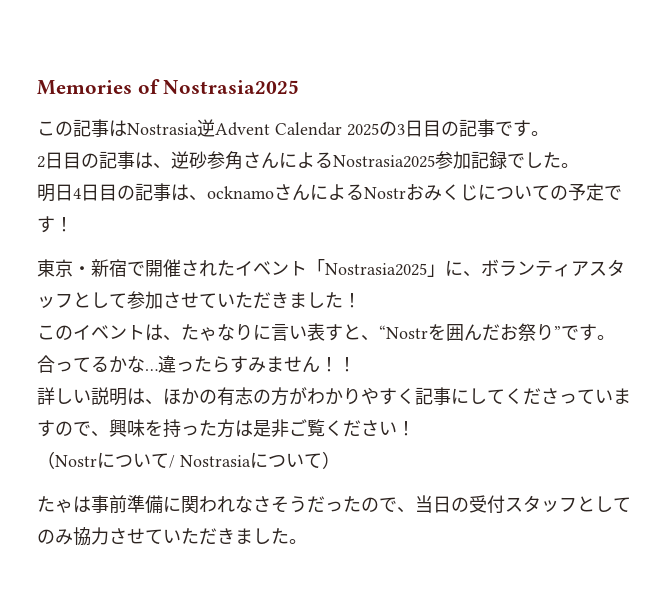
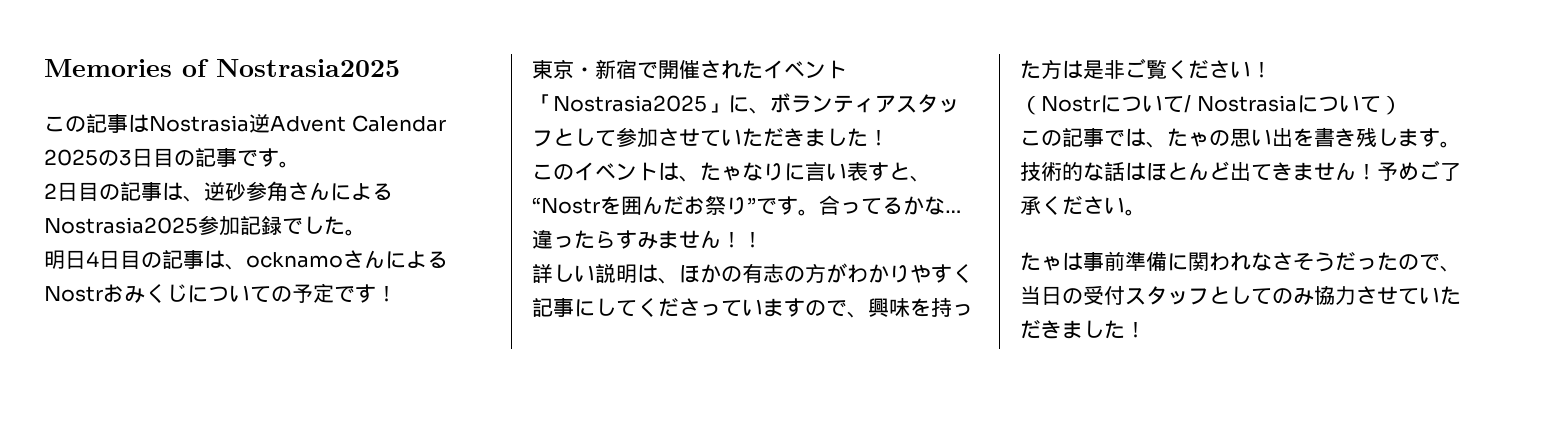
+ この記事では、たゃの思い出を書き残します。技術的な話はほとんど出てきません！予めご了承ください。
- たゃは事前準備に関われなさそうだったので、当日の受付スタッフとしてのみ協力させていただきました。
+ たゃは事前準備に関われなさそうだったので、当日の受付スタッフとしてのみ協力させていただきました！

